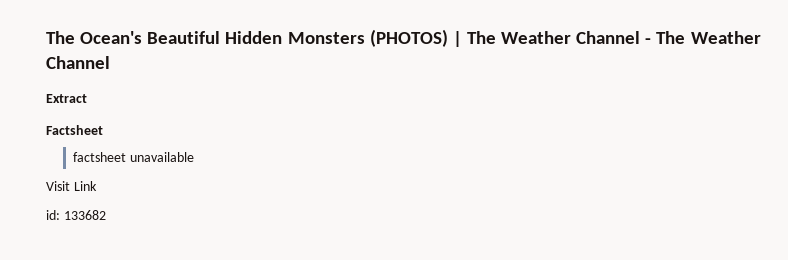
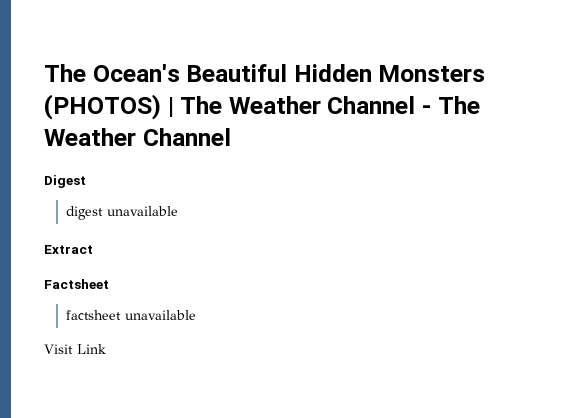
+ Digest
+ digest unavailable
- id: 133682

